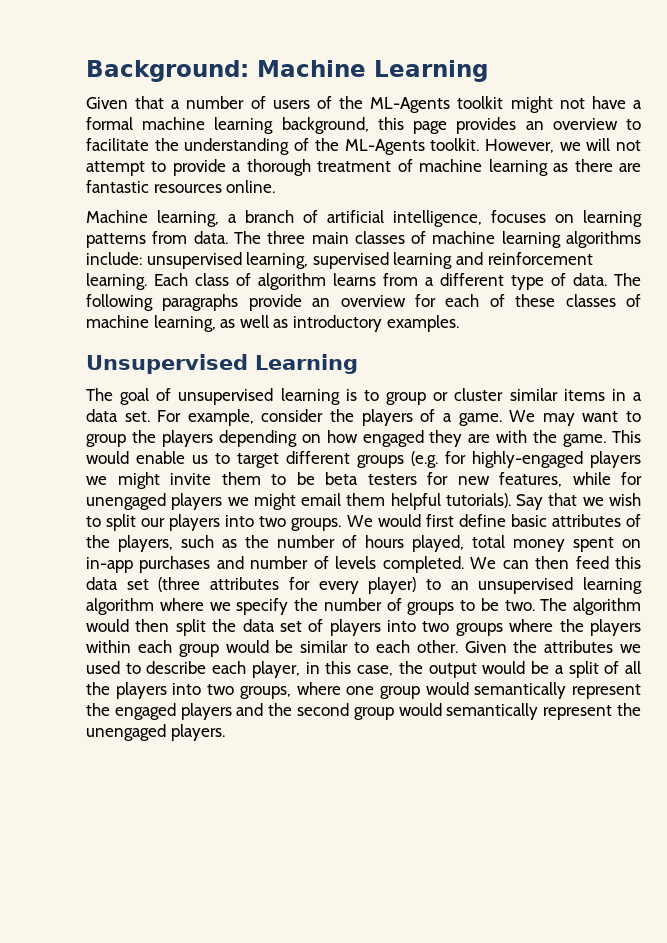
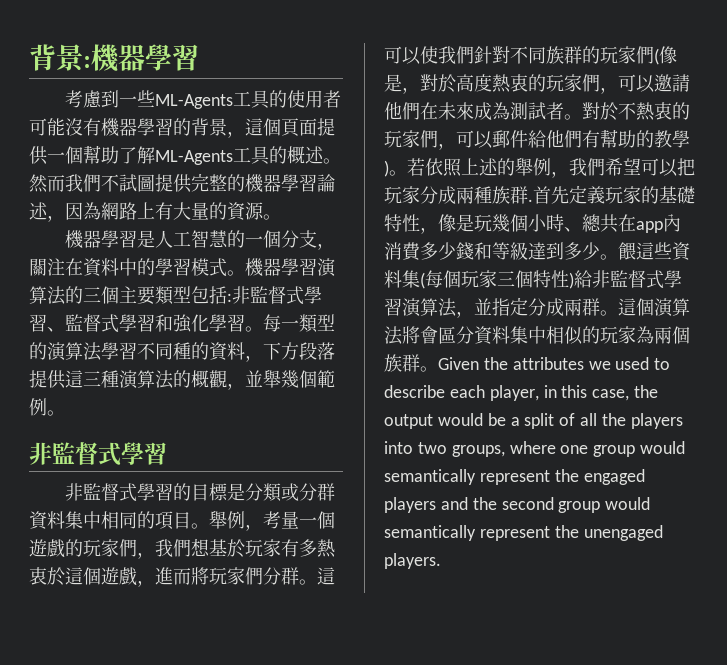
- Background: Machine Learning
- Given that a number of users of the ML-Agents toolkit might not have a formal machine learning background, this page provides an overview to facilitate the understanding of the ML-Agents toolkit. However, we will not attempt to provide a thorough treatment of machine learning as there are fantastic resources online.
- Machine learning, a branch of artificial intelligence, focuses on learning patterns from data. The three main classes of machine learning algorithms include: unsupervised learning, supervised learning and reinforcement learning. Each class of algorithm learns from a different type of data. The following paragraphs provide an overview for each of these classes of machine learning, as well as introductory examples.
- Unsupervised Learning
- The goal of unsupervised learning is to group or cluster similar items in a data set. For example, consider the players of a game. We may want to group the players depending on how engaged they are with the game. This would enable us to target different groups (e.g. for highly-engaged players we might invite them to be beta testers for new features, while for unengaged players we might email them helpful tutorials). Say that we wish to split our players into two groups. We would first define basic attributes of the players, such as the number of hours played, total money spent on in-app purchases and number of levels completed. We can then feed this data set (three attributes for every player) to an unsupervised learning algorithm where we specify the number of groups to be two. The algorithm would then split the data set of players into two groups where the players within each group would be similar to each other.
+ 背景:機器學習
+ 考慮到一些ML-Agents工具的使用者可能沒有機器學習的背景，這個頁面提供一個幫助了解ML-Agents工具的概述。然而我們不試圖提供完整的機器學習論述，因為網路上有大量的資源。
+ 機器學習是人工智慧的一個分支，關注在資料中的學習模式。機器學習演算法的三個主要類型包括:非監督式學習、監督式學習和強化學習。每一類型的演算法學習不同種的資料，下方段落提供這三種演算法的概觀，並舉幾個範例。
+ 非監督式學習
+ 非監督式學習的目標是分類或分群資料集中相同的項目。舉例，考量一個遊戲的玩家們，我們想基於玩家有多熱衷於這個遊戲，進而將玩家們分群。這可以使我們針對不同族群的玩家們(像是，對於高度熱衷的玩家們，可以邀請他們在未來成為測試者。對於不熱衷的玩家們，可以郵件給他們有幫助的教學)。若依照上述的舉例，我們希望可以把玩家分成兩種族群.首先定義玩家的基礎特性，像是玩幾個小時、總共在app內消費多少錢和等級達到多少。餵這些資料集(每個玩家三個特性)給非監督式學習演算法，並指定分成兩群。這個演算法將會區分資料集中相似的玩家為兩個族群。

